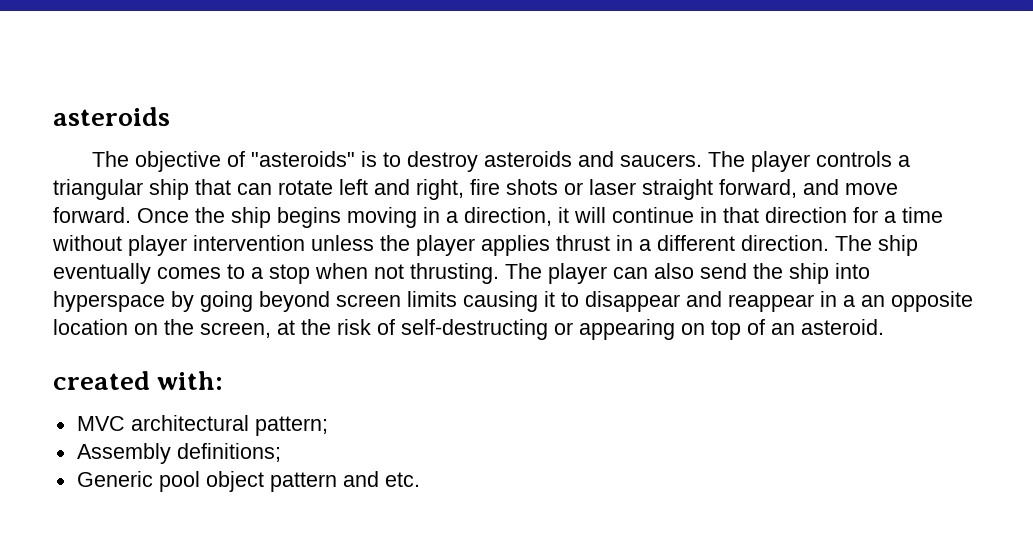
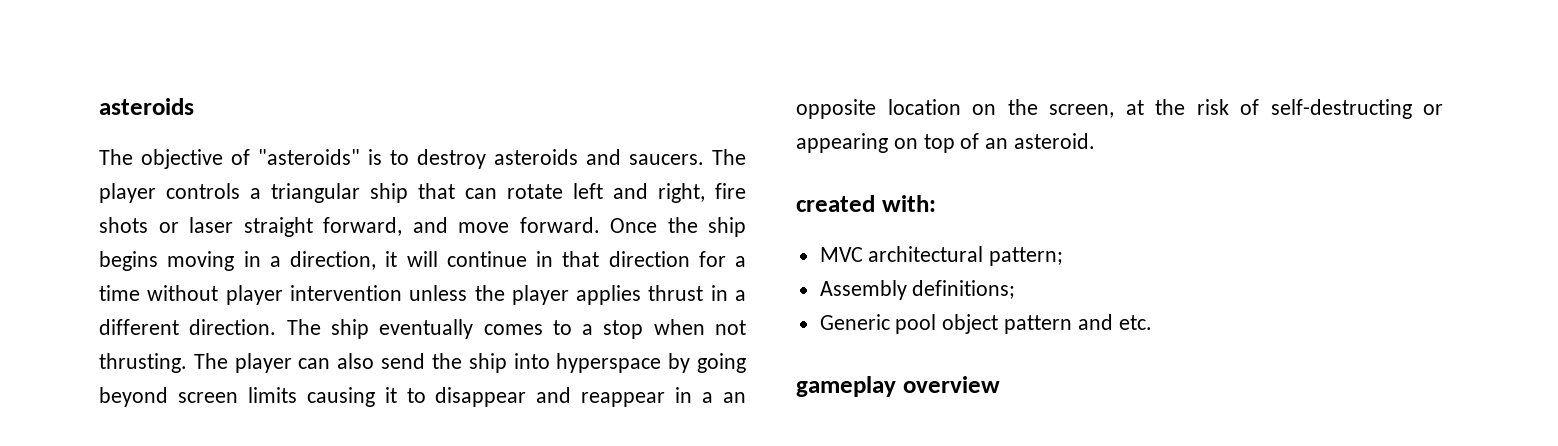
+ gameplay overview

